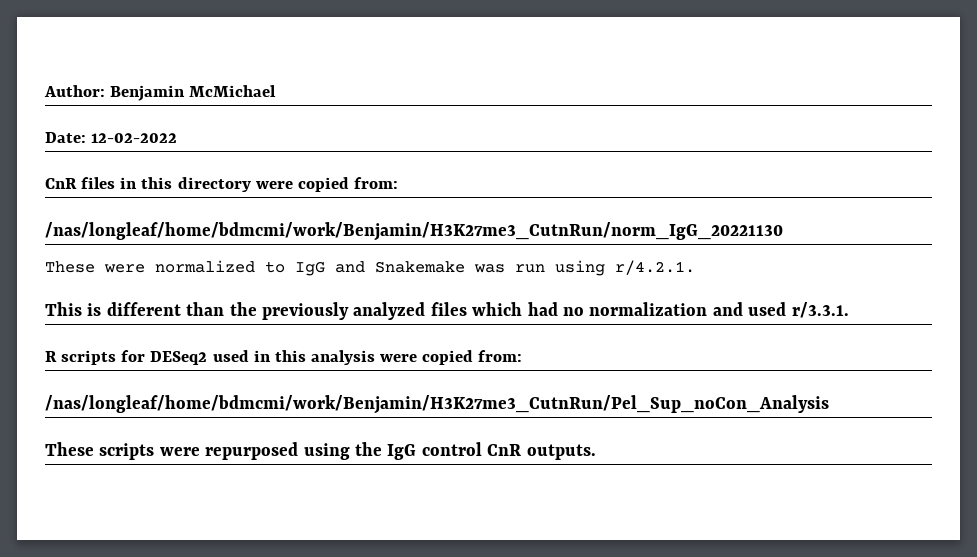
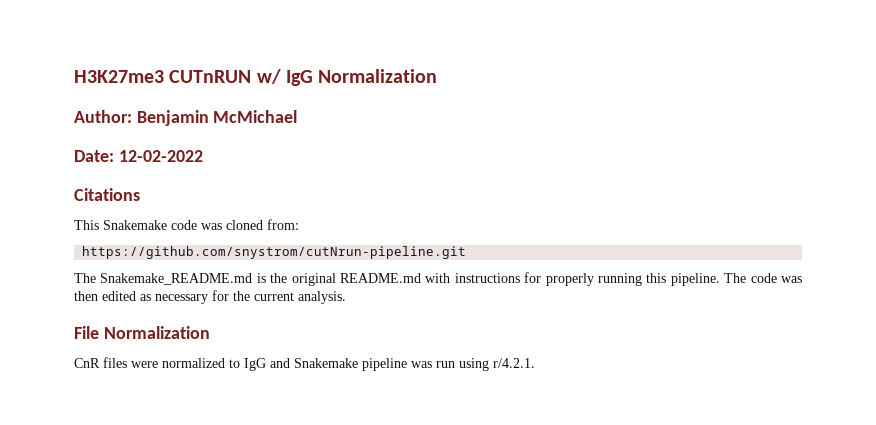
+ H3K27me3 CUTnRUN w/ IgG Normalization
- CnR files in this directory were copied from:
- /nas/longleaf/home/bdmcmi/work/Benjamin/H3K27me3_CutnRun/norm_IgG_20221130
- These were normalized to IgG and Snakemake was run using r/4.2.1.
+ Citations
+ This Snakemake code was cloned from:
+ https://github.com/snystrom/cutNrun-pipeline.git
+ The Snakemake_README.md is the original README.md with instructions for properly running this pipeline. The code was then edited as necessary for the current analysis.
+ File Normalization
+ CnR files were normalized to IgG and Snakemake pipeline was run using r/4.2.1.
- This is different than the previously analyzed files which had no normalization and used r/3.3.1.
- R scripts for DESeq2 used in this analysis were copied from:
- /nas/longleaf/home/bdmcmi/work/Benjamin/H3K27me3_CutnRun/Pel_Sup_noCon_Analysis
- These scripts were repurposed using the IgG control CnR outputs.

